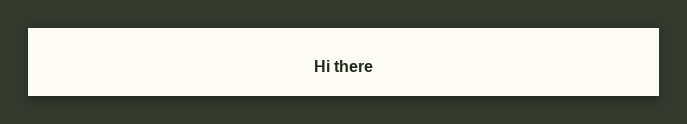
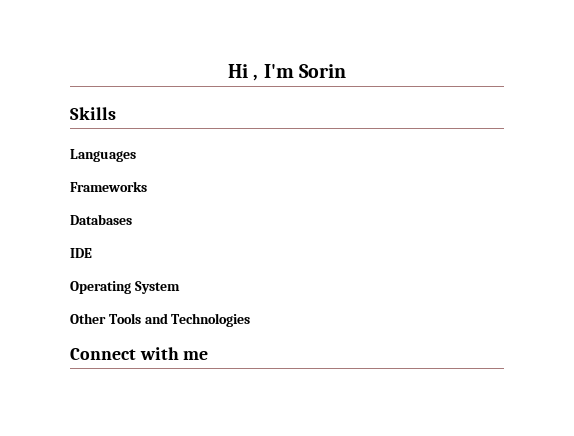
- Hi there
+ Hi , I'm Sorin
+ Skills
+ Languages
+ Frameworks
+ Databases
+ IDE
+ Operating System
+ Other Tools and Technologies
+ Connect with me

